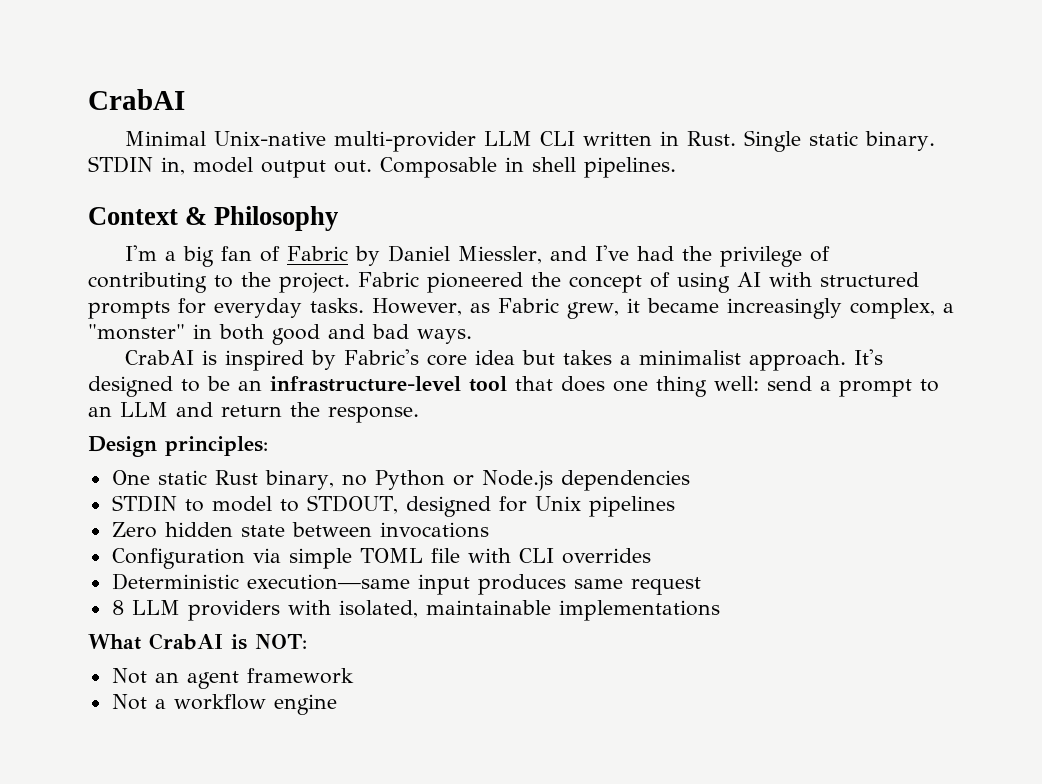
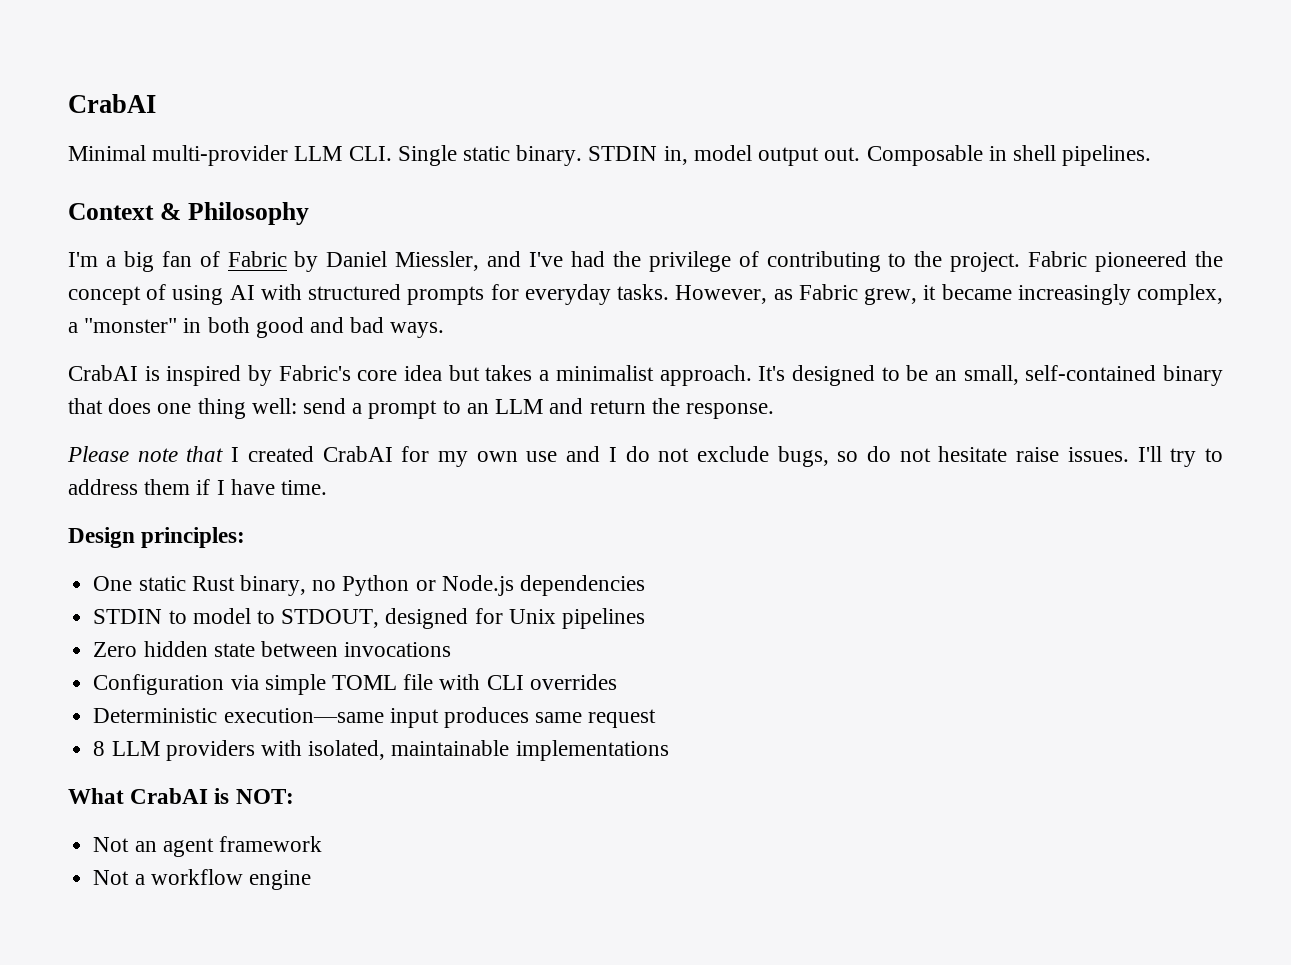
- Minimal Unix-native multi-provider LLM CLI written in Rust. Single static binary.
+ Minimal multi-provider LLM CLI. Single static binary.
- It's designed to be an infrastructure-level tool that does one thing well: send a prompt to an LLM and return the response.
+ It's designed to be an small, self-contained binary that does one thing well: send a prompt to an LLM and return the response.
+ Please note that I created CrabAI for my own use and I do not exclude bugs, so do not hesitate raise issues. I'll try to address them if I have time.

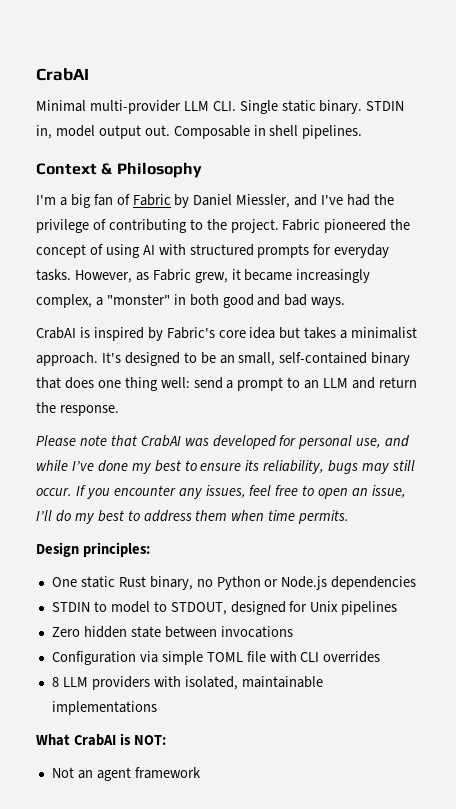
- Please note that I created CrabAI for my own use and I do not exclude bugs, so do not hesitate raise issues. I'll try to address them if I have time.
+ Please note that CrabAI was developed for personal use, and while I’ve done my best to ensure its reliability, bugs may still occur. If you encounter any issues, feel free to open an issue, I’ll do my best to address them when time permits.
- Deterministic execution—same input produces same request
- Not a workflow engine

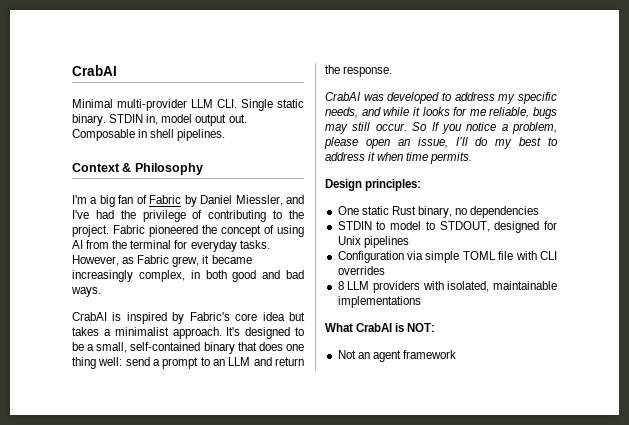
- Fabric pioneered the concept of using AI with structured prompts for everyday tasks.
+ Fabric pioneered the concept of using AI from the terminal for everyday tasks.
- However, as Fabric grew, it became increasingly complex, a "monster" in both good and bad ways.
+ However, as Fabric grew, it became increasingly complex, in both good and bad ways.
- It's designed to be an small, self-contained binary that does one thing well: send a prompt to an LLM and return the response.
+ It's designed to be a small, self-contained binary that does one thing well: send a prompt to an LLM and return the response.
- Please note that CrabAI was developed for personal use, and while I’ve done my best to ensure its reliability, bugs may still occur.
+ CrabAI was developed to address my specific needs, and while it looks for me reliable, bugs may still occur.
- If you encounter any issues, feel free to open an issue, I’ll do my best to address them when time permits.
+ So If you notice a problem, please open an issue, I’ll do my best to address it when time permits.
- One static Rust binary, no Python or Node.js dependencies
+ One static Rust binary, no dependencies
- Zero hidden state between invocations

